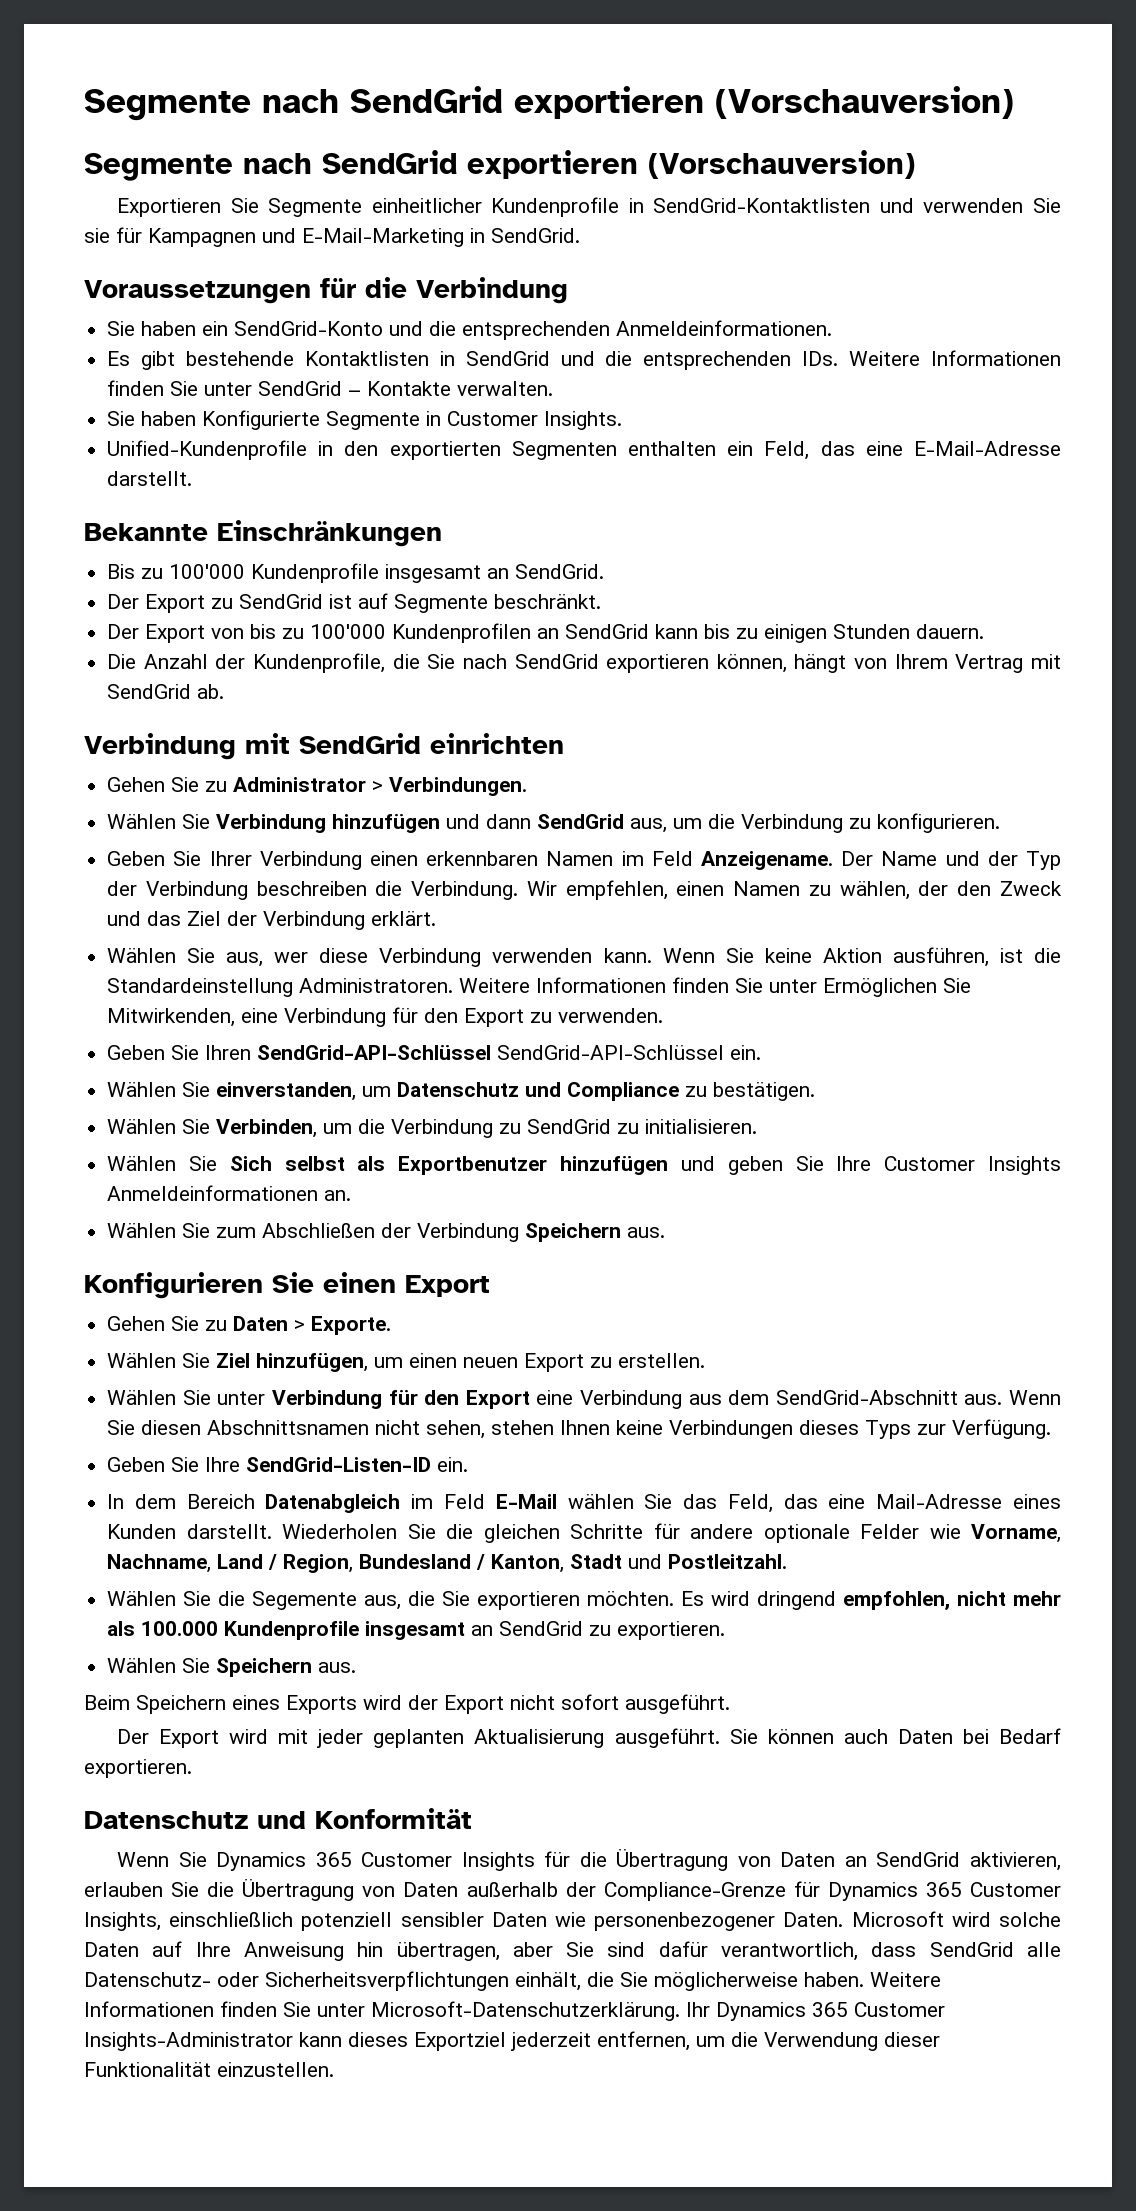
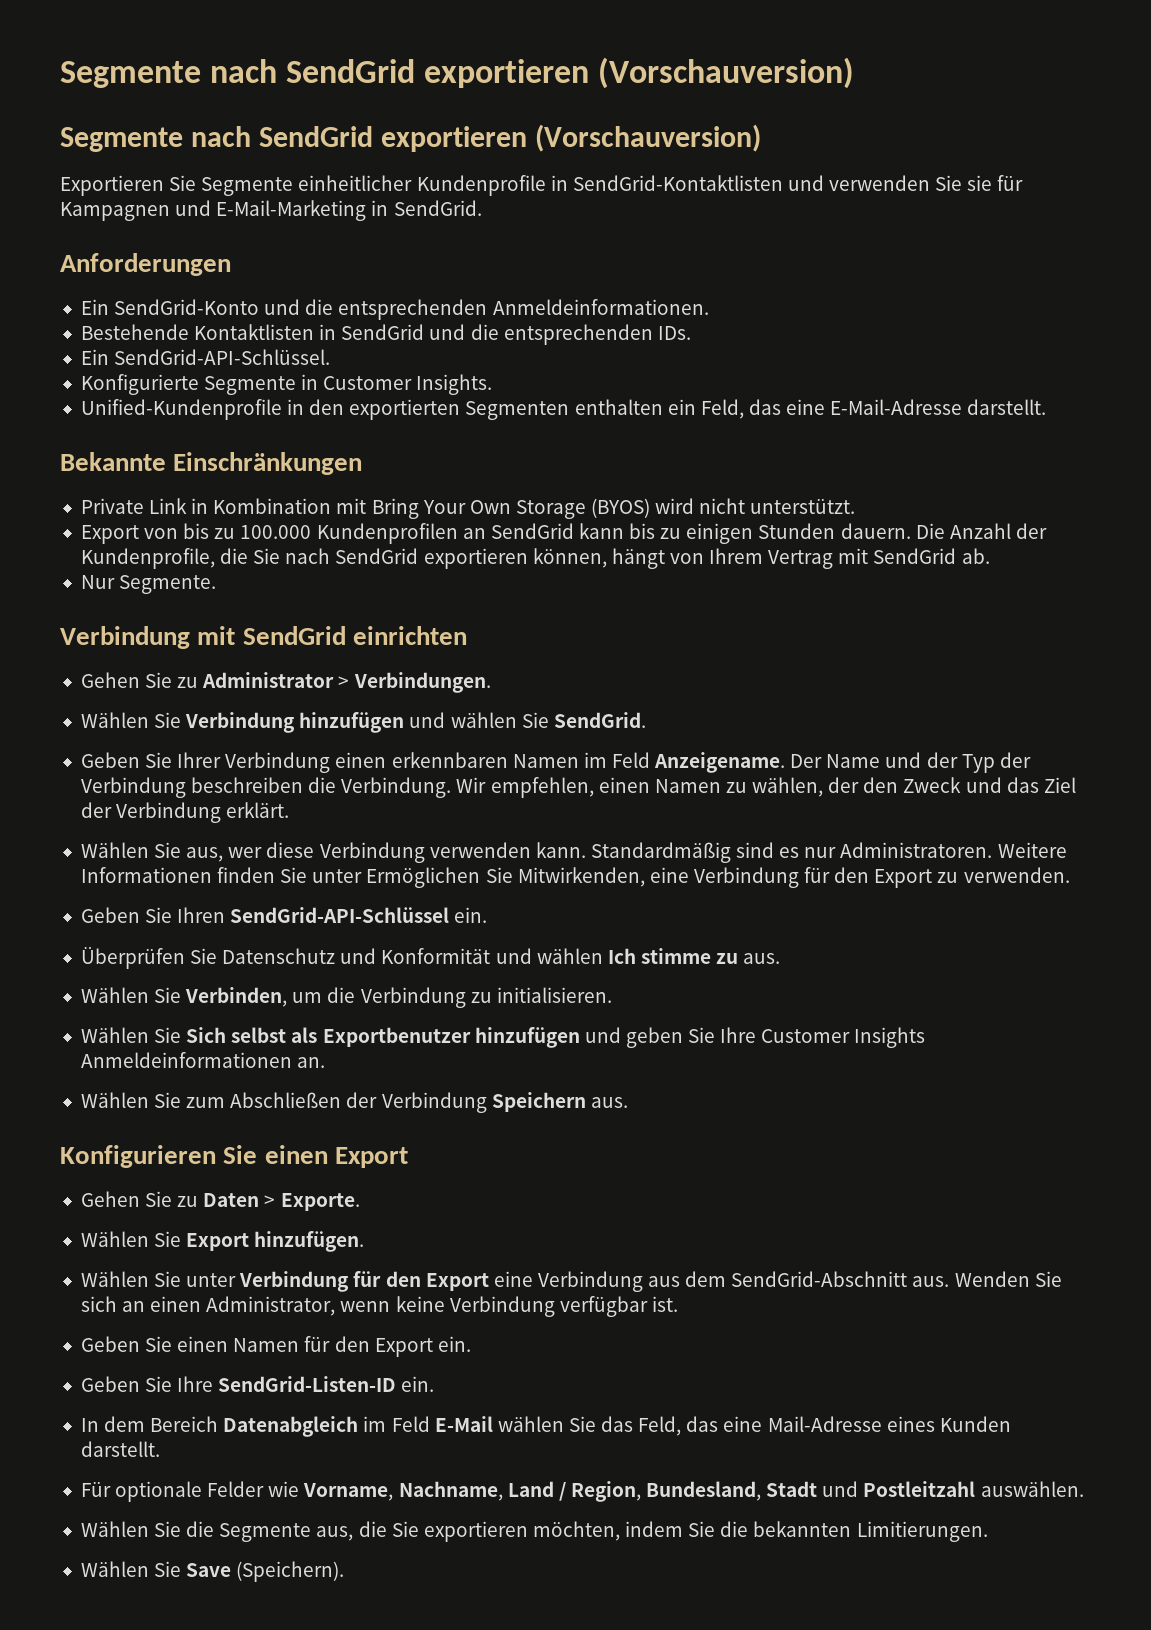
- Voraussetzungen für die Verbindung
- Sie haben ein SendGrid-Konto und die entsprechenden Anmeldeinformationen.
+ Anforderungen
+ Ein SendGrid-Konto und die entsprechenden Anmeldeinformationen.
- Es gibt bestehende Kontaktlisten in SendGrid und die entsprechenden IDs. Weitere Informationen finden Sie unter SendGrid – Kontakte verwalten.
- Sie haben Konfigurierte Segmente in Customer Insights.
+ Bestehende Kontaktlisten in SendGrid und die entsprechenden IDs.
+ Ein SendGrid-API-Schlüssel.
+ Konfigurierte Segmente in Customer Insights.
- Bis zu 100'000 Kundenprofile insgesamt an SendGrid.
- Der Export zu SendGrid ist auf Segmente beschränkt.
- Der Export von bis zu 100'000 Kundenprofilen an SendGrid kann bis zu einigen Stunden dauern.
- Die Anzahl der Kundenprofile, die Sie nach SendGrid exportieren können, hängt von Ihrem Vertrag mit SendGrid ab.
+ Private Link in Kombination mit Bring Your Own Storage (BYOS) wird nicht unterstützt.
+ Export von bis zu 100.000 Kundenprofilen an SendGrid kann bis zu einigen Stunden dauern. Die Anzahl der Kundenprofile, die Sie nach SendGrid exportieren können, hängt von Ihrem Vertrag mit SendGrid ab.
+ Nur Segmente.
- Wählen Sie Verbindung hinzufügen und dann SendGrid aus, um die Verbindung zu konfigurieren.
+ Wählen Sie Verbindung hinzufügen und wählen Sie SendGrid.
- Wenn Sie keine Aktion ausführen, ist die Standardeinstellung Administratoren.
+ Standardmäßig sind es nur Administratoren.
- Geben Sie Ihren SendGrid-API-Schlüssel SendGrid-API-Schlüssel ein.
- Wählen Sie einverstanden, um Datenschutz und Compliance zu bestätigen.
+ Geben Sie Ihren SendGrid-API-Schlüssel ein.
+ Überprüfen Sie Datenschutz und Konformität und wählen Ich stimme zu aus.
- Wählen Sie Verbinden, um die Verbindung zu SendGrid zu initialisieren.
+ Wählen Sie Verbinden, um die Verbindung zu initialisieren.
- Wählen Sie Ziel hinzufügen, um einen neuen Export zu erstellen.
+ Wählen Sie Export hinzufügen.
- Wenn Sie diesen Abschnittsnamen nicht sehen, stehen Ihnen keine Verbindungen dieses Typs zur Verfügung.
+ Wenden Sie sich an einen Administrator, wenn keine Verbindung verfügbar ist.
+ Geben Sie einen Namen für den Export ein.
- In dem Bereich Datenabgleich im Feld E-Mail wählen Sie das Feld, das eine Mail-Adresse eines Kunden darstellt. Wiederholen Sie die gleichen Schritte für andere optionale Felder wie Vorname, Nachname, Land / Region, Bundesland / Kanton, Stadt und Postleitzahl.
+ In dem Bereich Datenabgleich im Feld E-Mail wählen Sie das Feld, das eine Mail-Adresse eines Kunden darstellt.
+ Für optionale Felder wie Vorname, Nachname, Land / Region, Bundesland, Stadt und Postleitzahl auswählen.
- Wählen Sie die Segemente aus, die Sie exportieren möchten. Es wird dringend empfohlen, nicht mehr als 100.000 Kundenprofile insgesamt an SendGrid zu exportieren.
- Wählen Sie Speichern aus.
- Beim Speichern eines Exports wird der Export nicht sofort ausgeführt.
- Der Export wird mit jeder geplanten Aktualisierung ausgeführt. Sie können auch Daten bei Bedarf exportieren.
- Datenschutz und Konformität
- Wenn Sie Dynamics 365 Customer Insights für die Übertragung von Daten an SendGrid aktivieren, erlauben Sie die Übertragung von Daten außerhalb der Compliance-Grenze für Dynamics 365 Customer Insights, einschließlich potenziell sensibler Daten wie personenbezogener Daten. Microsoft wird solche Daten auf Ihre Anweisung hin übertragen, aber Sie sind dafür verantwortlich, dass SendGrid alle Datenschutz- oder Sicherheitsverpflichtungen einhält, die Sie möglicherweise haben. Weitere Informationen finden Sie unter Microsoft-Datenschutzerklärung. Ihr Dynamics 365 Customer Insights-Administrator kann dieses Exportziel jederzeit entfernen, um die Verwendung dieser Funktionalität einzustellen.
+ Wählen Sie die Segmente aus, die Sie exportieren möchten, indem Sie die bekannten Limitierungen.
+ Wählen Sie Save (Speichern).

